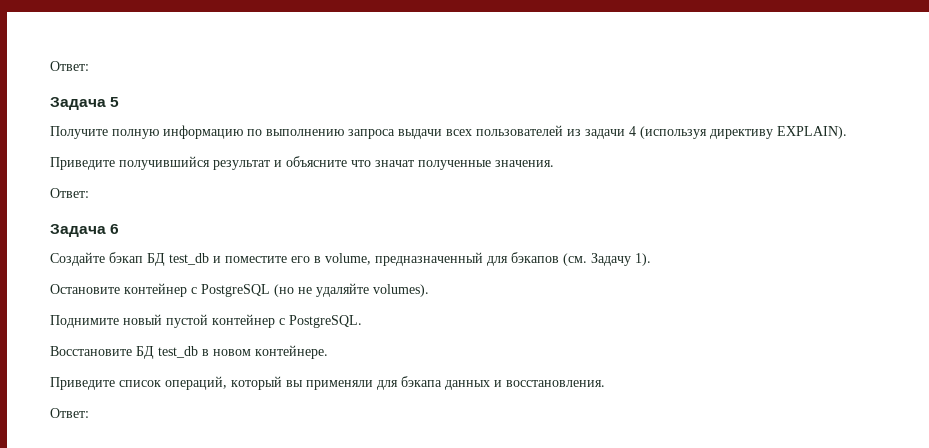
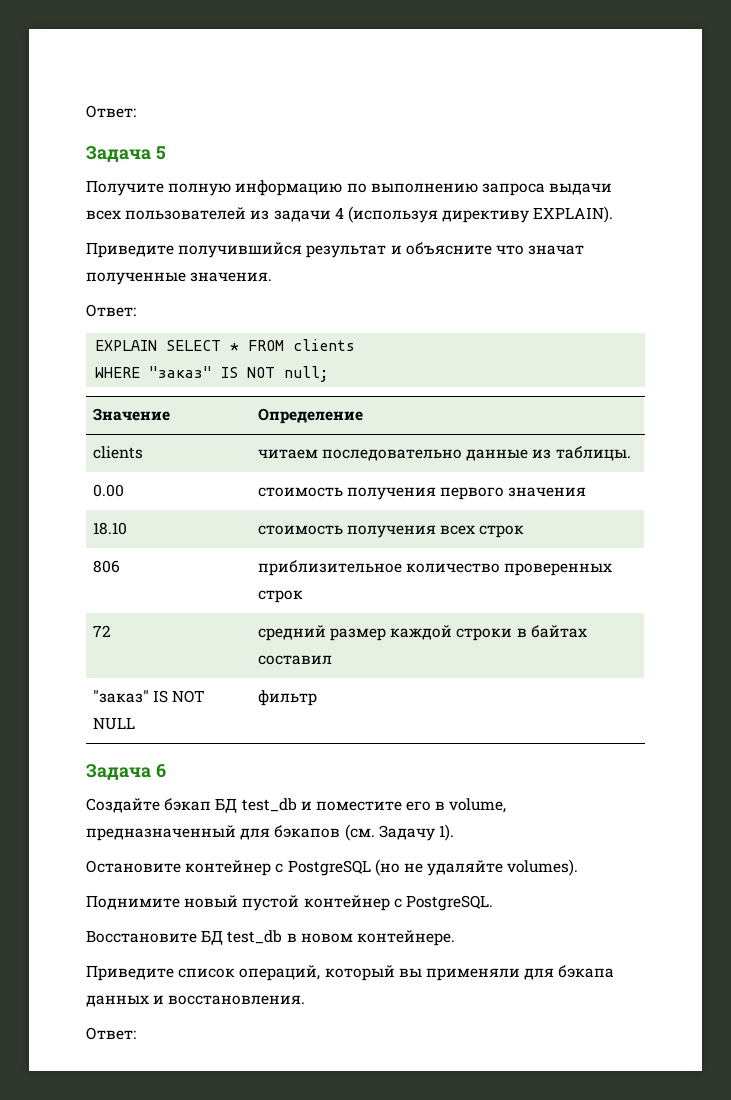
+ EXPLAIN SELECT * FROM clients
+ WHERE "заказ" IS NOT null;
+ Значение | Определение
+ clients | читаем последовательно данные из таблицы.
+ 0.00 | стоимость получения первого значения
+ 18.10 | стоимость получения всех строк
+ 806 | приблизительное количество проверенных строк
+ 72 | средний размер каждой строки в байтах составил
+ "заказ" IS NOT NULL | фильтр

